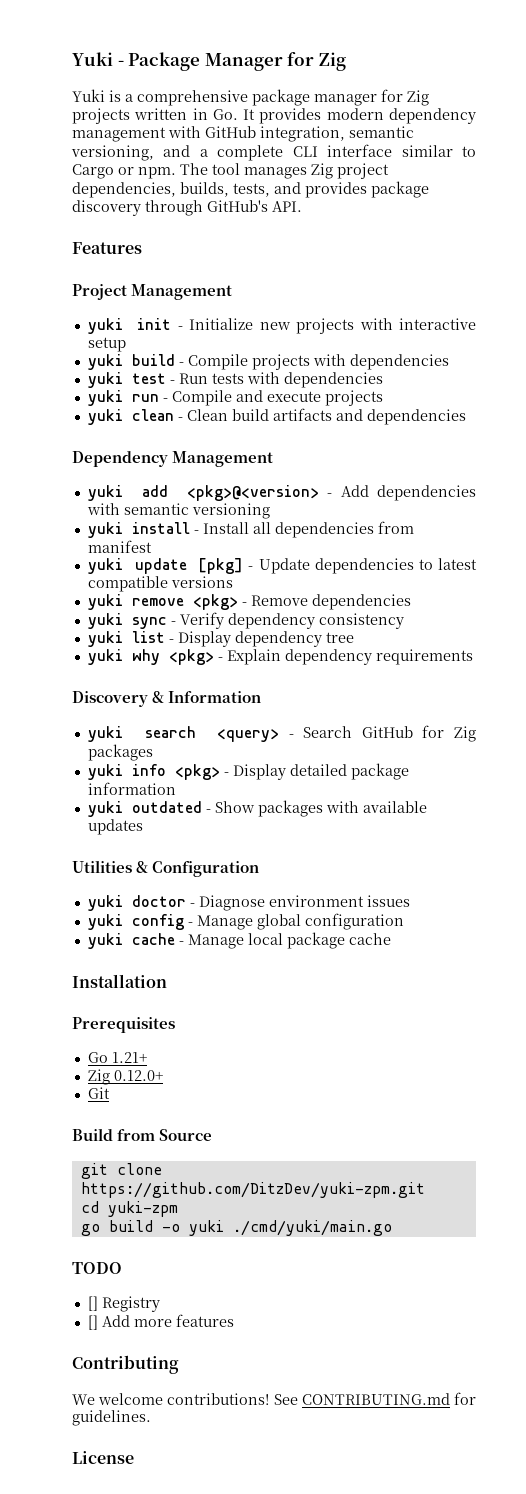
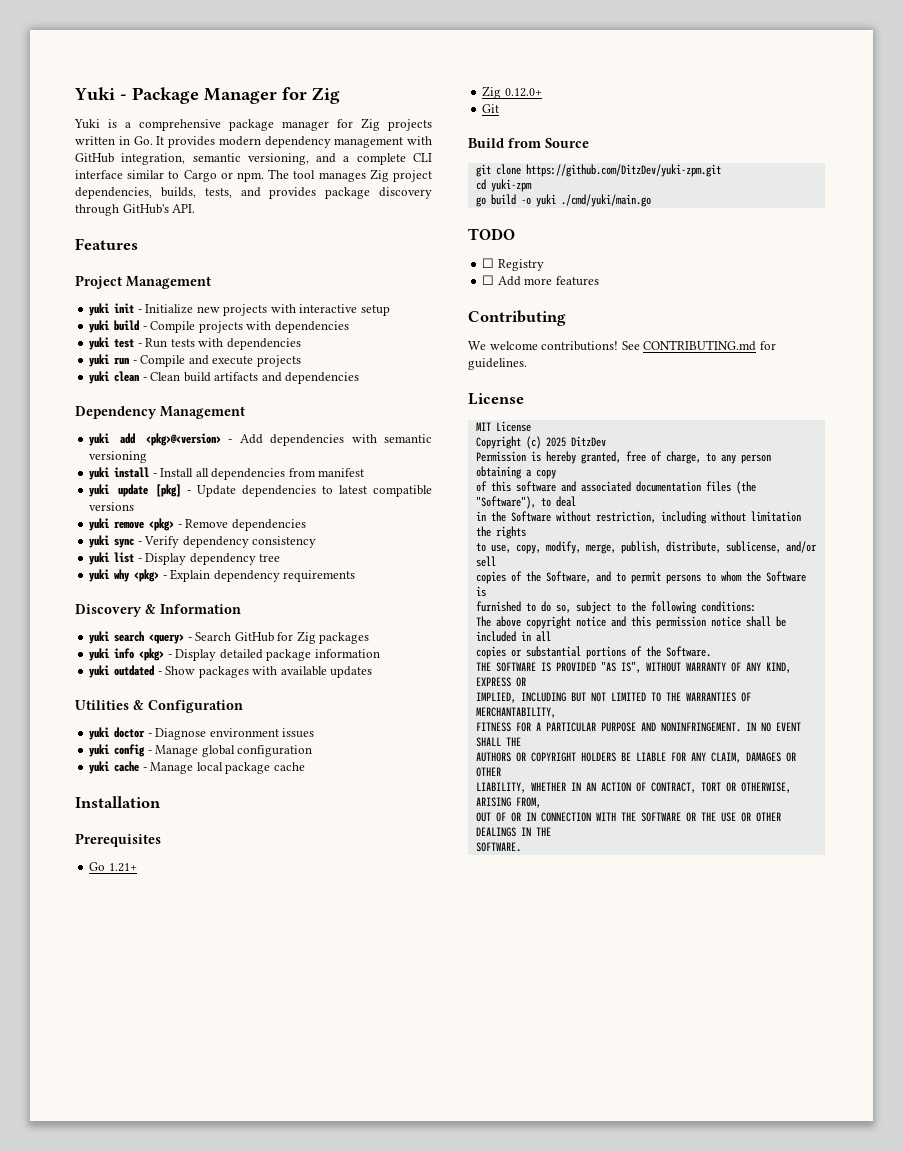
- [] Registry
+ ☐ Registry
- [] Add more features
+ ☐ Add more features
+ MIT License
+ Copyright (c) 2025 DitzDev
+ Permission is hereby granted, free of charge, to any person obtaining a copy
+ of this software and associated documentation files (the "Software"), to deal
+ in the Software without restriction, including without limitation the rights
+ to use, copy, modify, merge, publish, distribute, sublicense, and/or sell
+ copies of the Software, and to permit persons to whom the Software is
+ furnished to do so, subject to the following conditions:
+ The above copyright notice and this permission notice shall be included in all
+ copies or substantial portions of the Software.
+ THE SOFTWARE IS PROVIDED "AS IS", WITHOUT WARRANTY OF ANY KIND, EXPRESS OR
+ IMPLIED, INCLUDING BUT NOT LIMITED TO THE WARRANTIES OF MERCHANTABILITY,
+ FITNESS FOR A PARTICULAR PURPOSE AND NONINFRINGEMENT. IN NO EVENT SHALL THE
+ AUTHORS OR COPYRIGHT HOLDERS BE LIABLE FOR ANY CLAIM, DAMAGES OR OTHER
+ LIABILITY, WHETHER IN AN ACTION OF CONTRACT, TORT OR OTHERWISE, ARISING FROM,
+ OUT OF OR IN CONNECTION WITH THE SOFTWARE OR THE USE OR OTHER DEALINGS IN THE
+ SOFTWARE.

